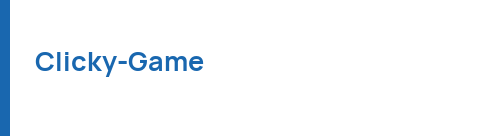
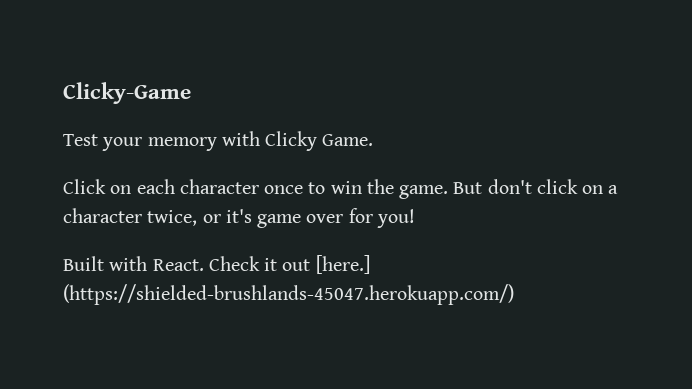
+ Test your memory with Clicky Game.
+ Click on each character once to win the game. But don't click on a character twice, or it's game over for you!
+ Built with React. Check it out [here.] (https://shielded-brushlands-45047.herokuapp.com/)

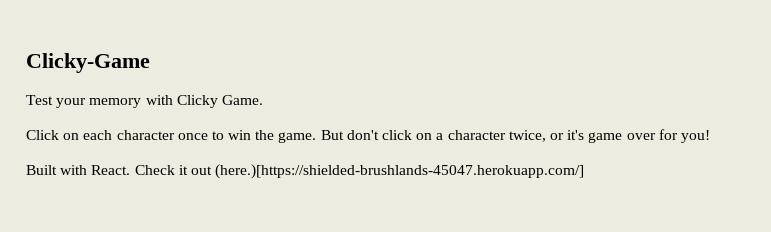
- Check it out [here.] (https://shielded-brushlands-45047.herokuapp.com/)
+ Check it out (here.)[https://shielded-brushlands-45047.herokuapp.com/]

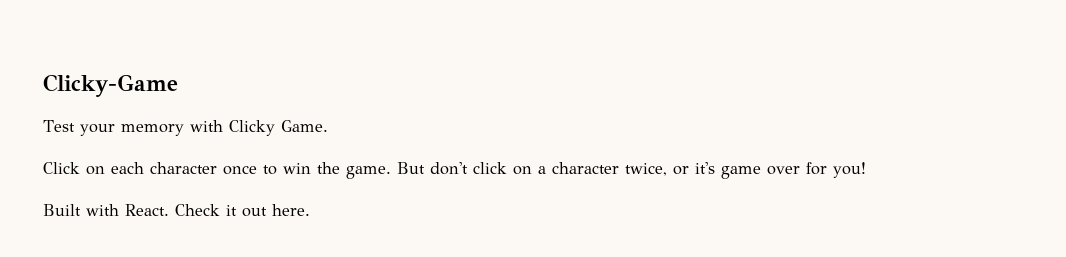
- Check it out (here.)[https://shielded-brushlands-45047.herokuapp.com/]
+ Check it out here.

